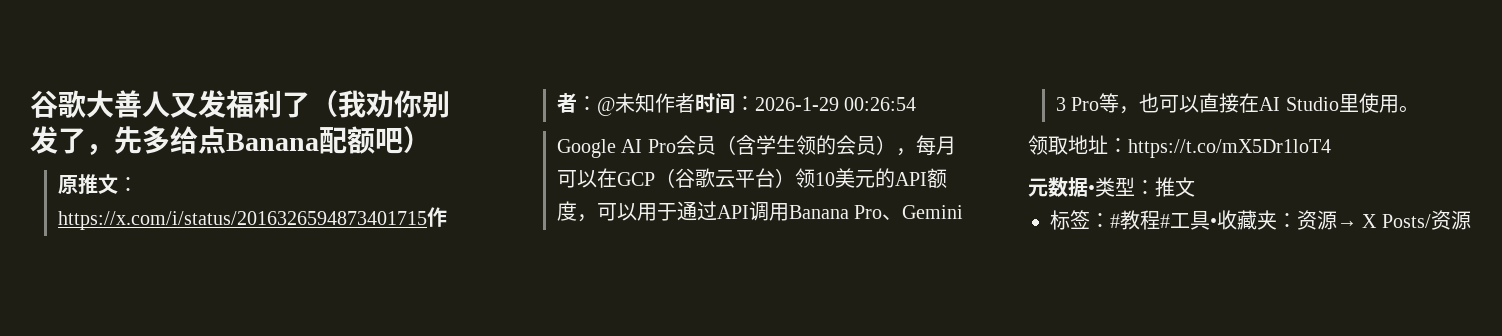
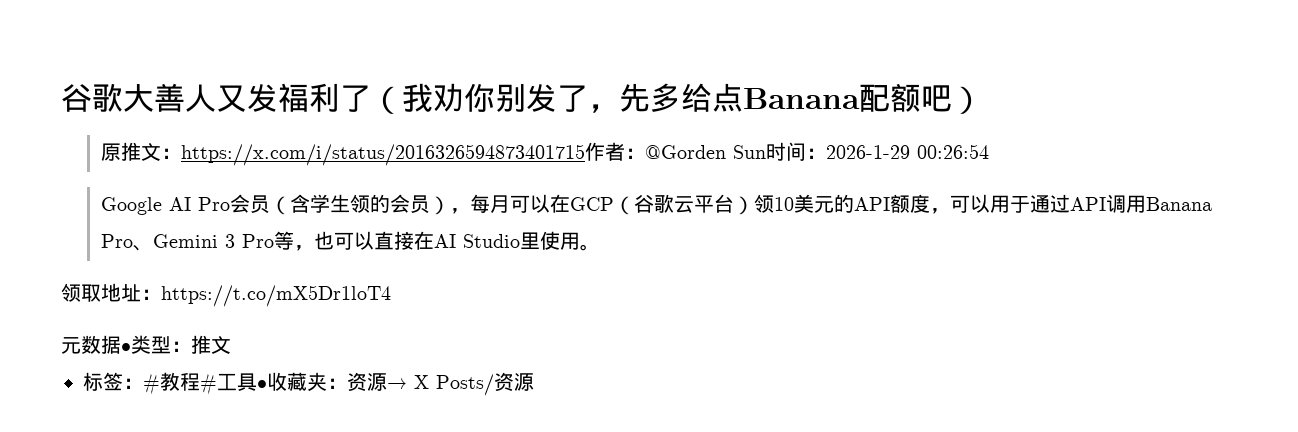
- 原推文：https://x.com/i/status/2016326594873401715作者：@未知作者时间：2026-1-29 00:26:54
+ 原推文：https://x.com/i/status/2016326594873401715作者：@Gorden Sun时间：2026-1-29 00:26:54

